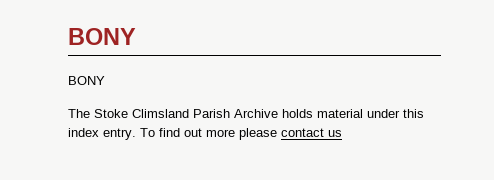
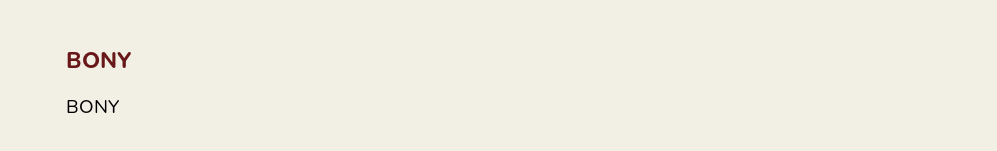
- The Stoke Climsland Parish Archive holds material under this index entry. To find out more please contact us

